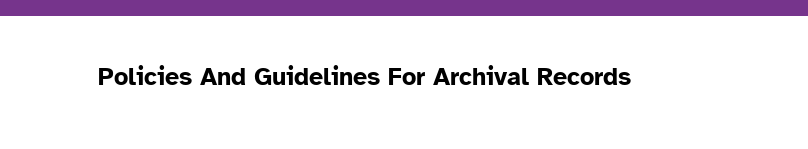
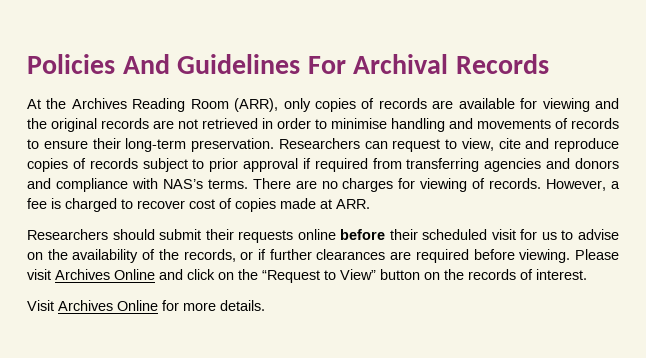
+ At the Archives Reading Room (ARR), only copies of records are available for viewing and the original records are not retrieved in order to minimise handling and movements of records to ensure their long-term preservation. Researchers can request to view, cite and reproduce copies of records subject to prior approval if required from transferring agencies and donors and compliance with NAS’s terms. There are no charges for viewing of records. However, a fee is charged to recover cost of copies made at ARR.
+ Researchers should submit their requests online before their scheduled visit for us to advise on the availability of the records, or if further clearances are required before viewing. Please visit Archives Online and click on the “Request to View” button on the records of interest.
+ Visit Archives Online for more details.

